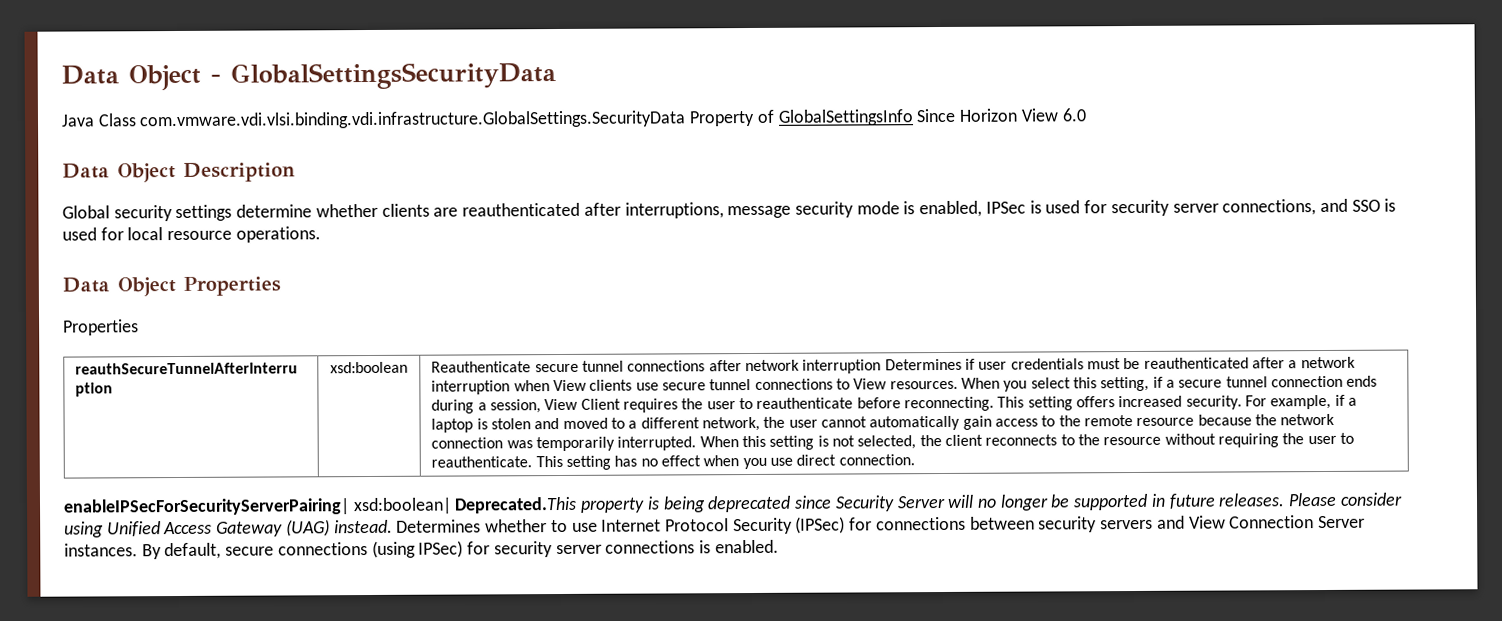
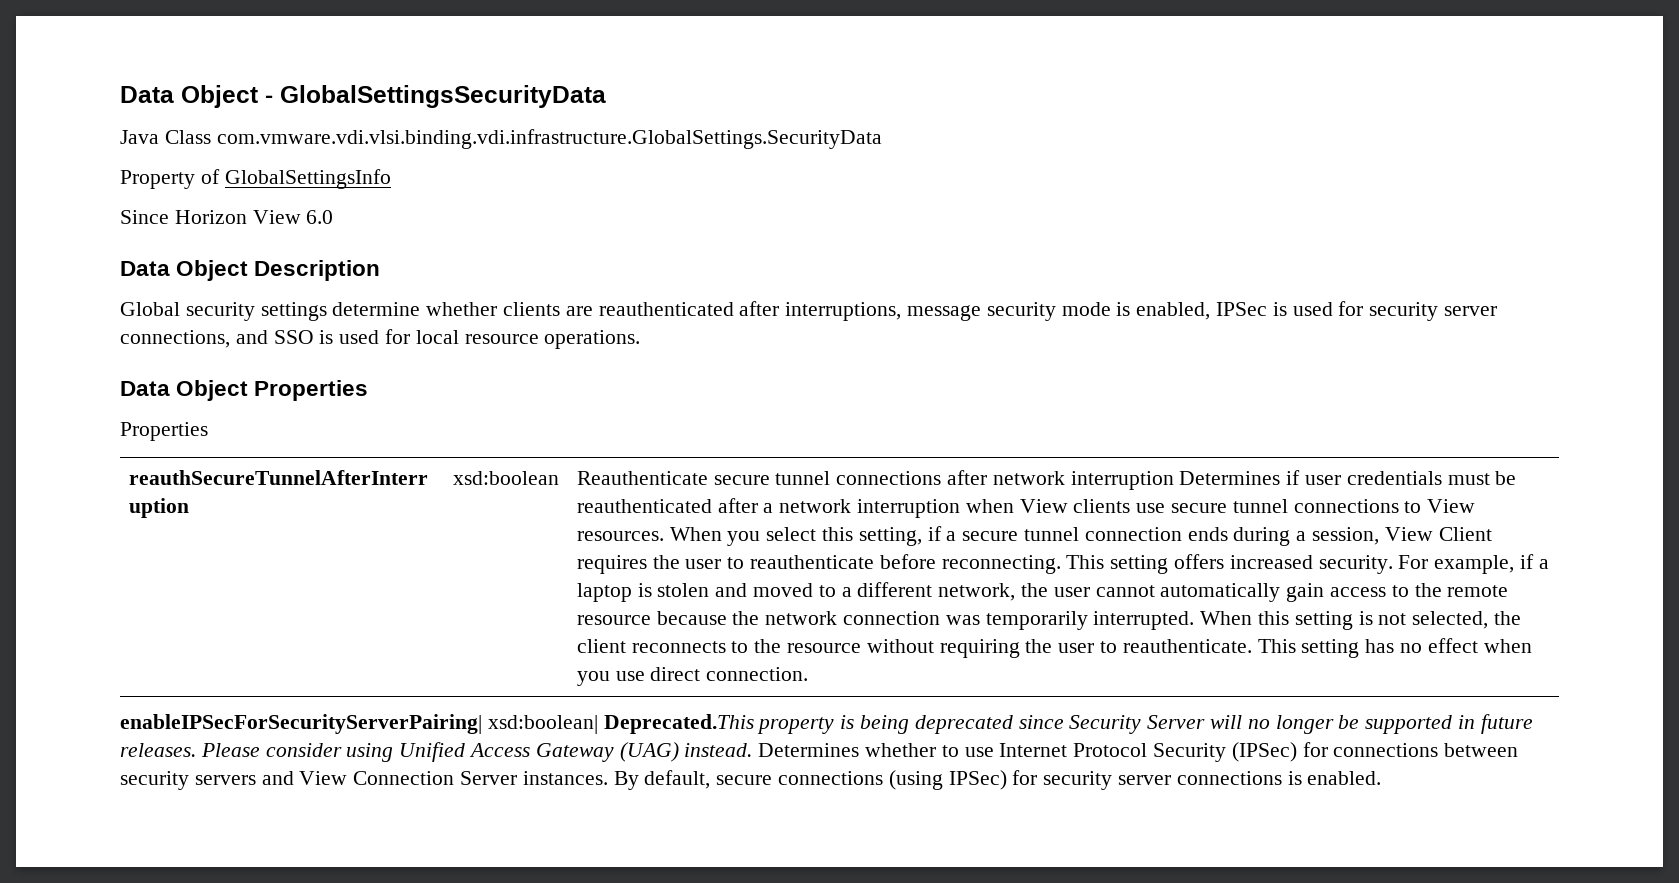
- Java Class com.vmware.vdi.vlsi.binding.vdi.infrastructure.GlobalSettings.SecurityData Property of GlobalSettingsInfo Since Horizon View 6.0
+ Java Class com.vmware.vdi.vlsi.binding.vdi.infrastructure.GlobalSettings.SecurityData
+ Property of GlobalSettingsInfo
+ Since Horizon View 6.0

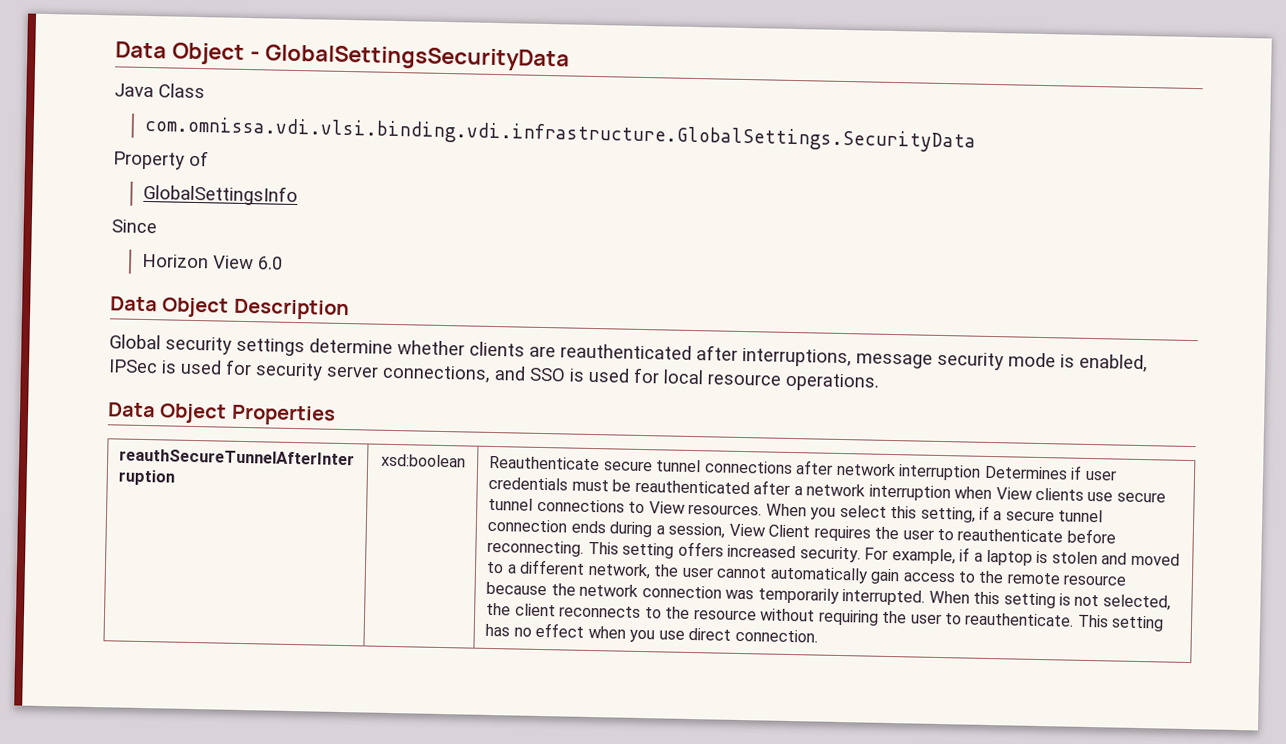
- Java Class com.vmware.vdi.vlsi.binding.vdi.infrastructure.GlobalSettings.SecurityData
+ Java Class
+ com.omnissa.vdi.vlsi.binding.vdi.infrastructure.GlobalSettings.SecurityData
- Property of GlobalSettingsInfo
+ Property of
+ GlobalSettingsInfo
- Since Horizon View 6.0
+ Since
+ Horizon View 6.0
  Data Object Properties
- Properties
- enableIPSecForSecurityServerPairing| xsd:boolean| Deprecated.This property is being deprecated since Security Server will no longer be supported in future releases. Please consider using Unified Access Gateway (UAG) instead. Determines whether to use Internet Protocol Security (IPSec) for connections between security servers and View Connection Server instances. By default, secure connections (using IPSec) for security server connections is enabled.

